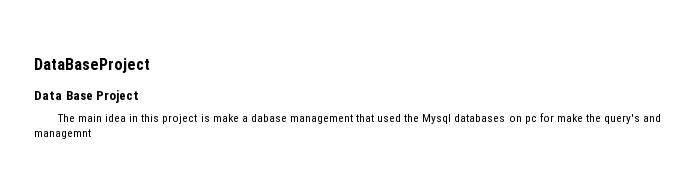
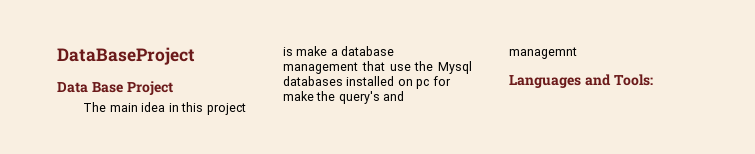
- The main idea in this project is make a dabase management that used the Mysql databases on pc for make the query's and managemnt
+ The main idea in this project is make a database management that use the Mysql databases installed on pc for make the query's and managemnt
+ Languages and Tools:

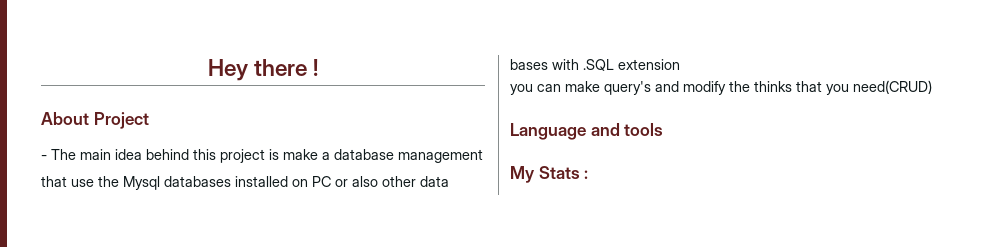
- DataBaseProject
- Data Base Project
+ Hey there !
+ About Project
- The main idea in this project is make a database management that use the Mysql databases installed on pc for make the query's and managemnt
- Languages and Tools:
+ - The main idea behind this project is make a database management
+ that use the Mysql databases installed on PC or also other data bases with .SQL extension
+ you can make query's and modify the thinks that you need(CRUD)
+ Language and tools
+ My Stats :

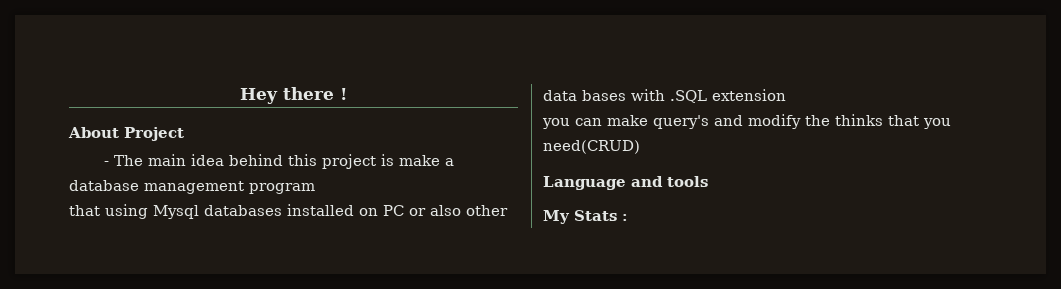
- - The main idea behind this project is make a database management
- that use the Mysql databases installed on PC or also other data bases with .SQL extension
+ - The main idea behind this project is make a database management program
+ that using Mysql databases installed on PC or also other data bases with .SQL extension

